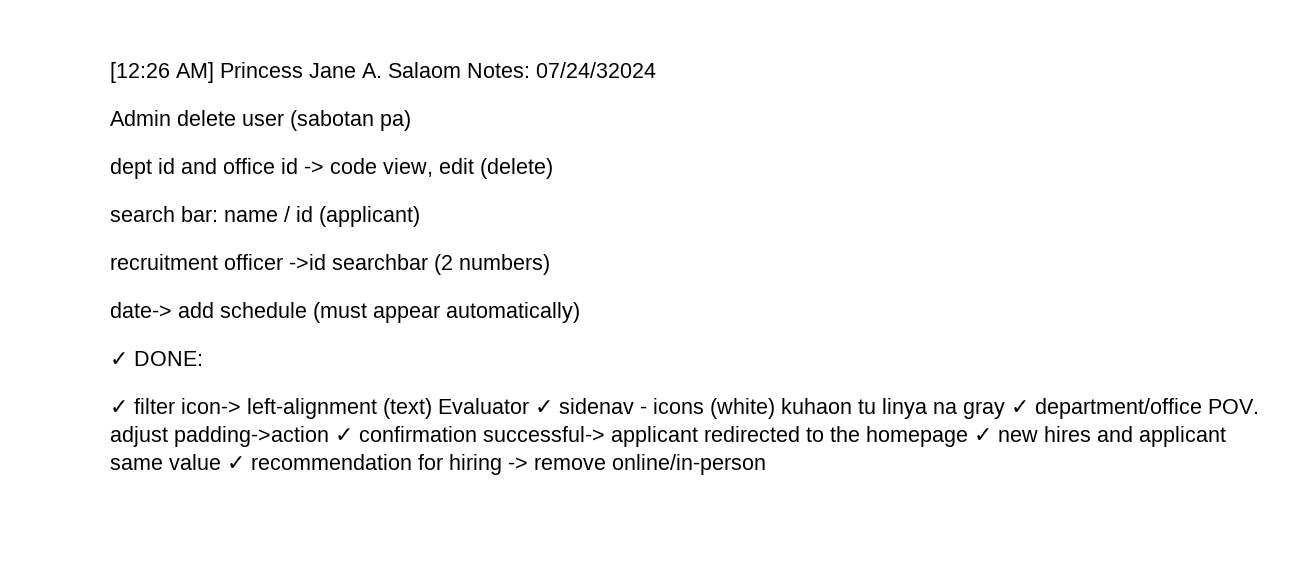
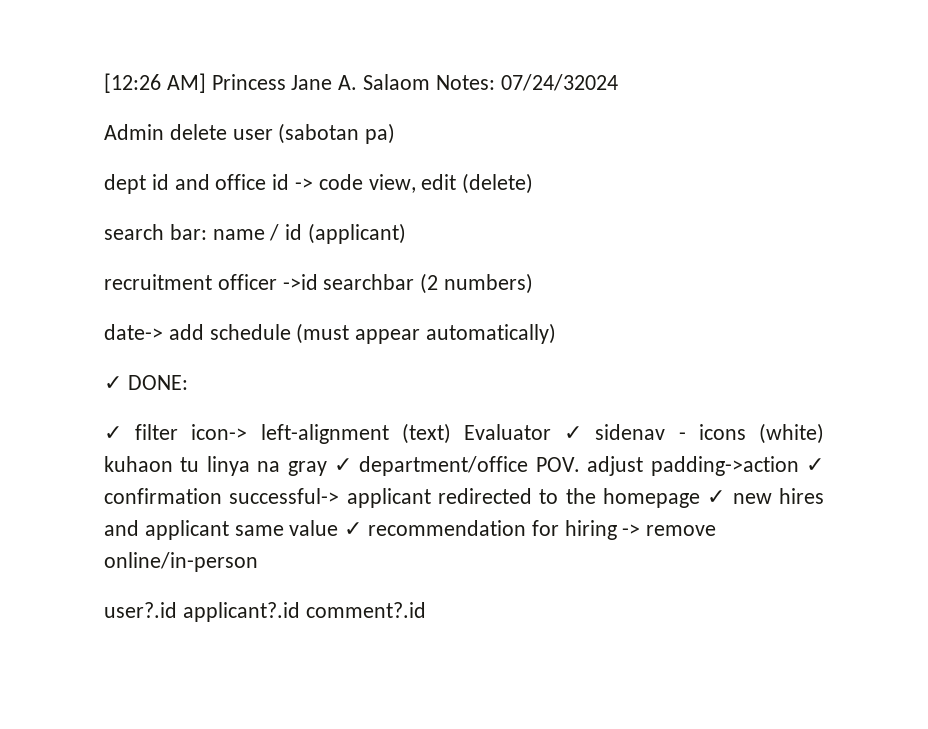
+ user?.id applicant?.id comment?.id

